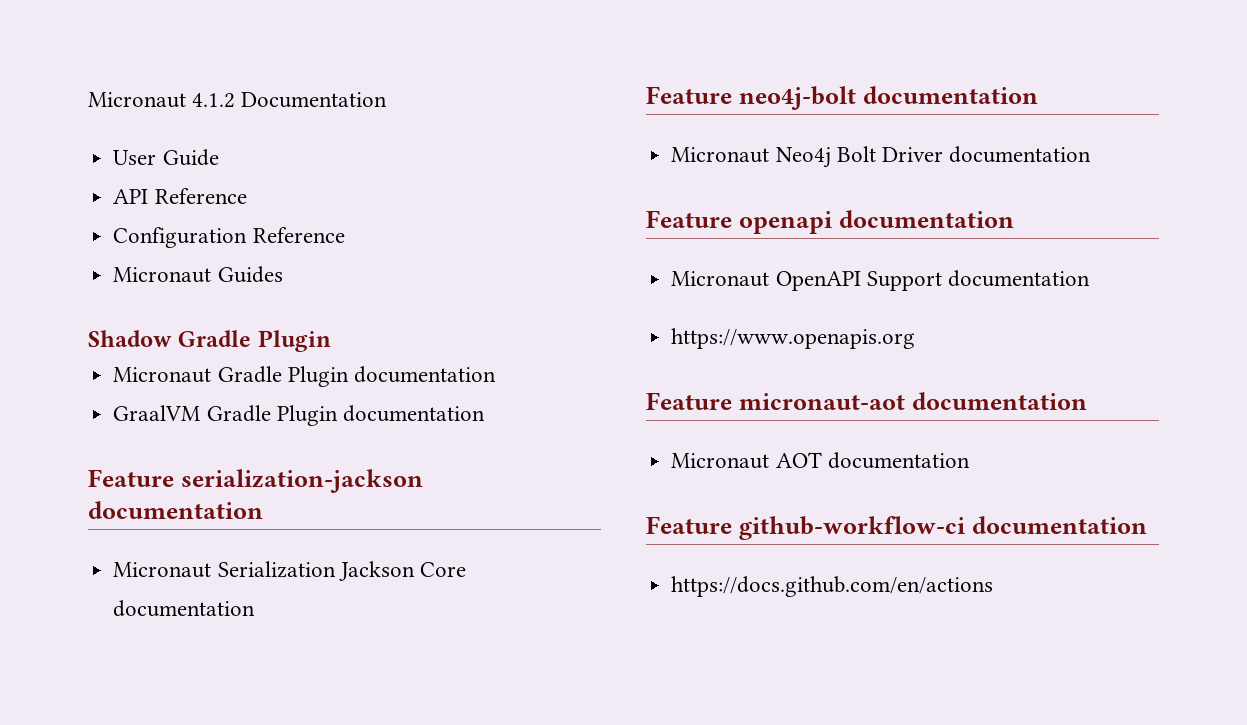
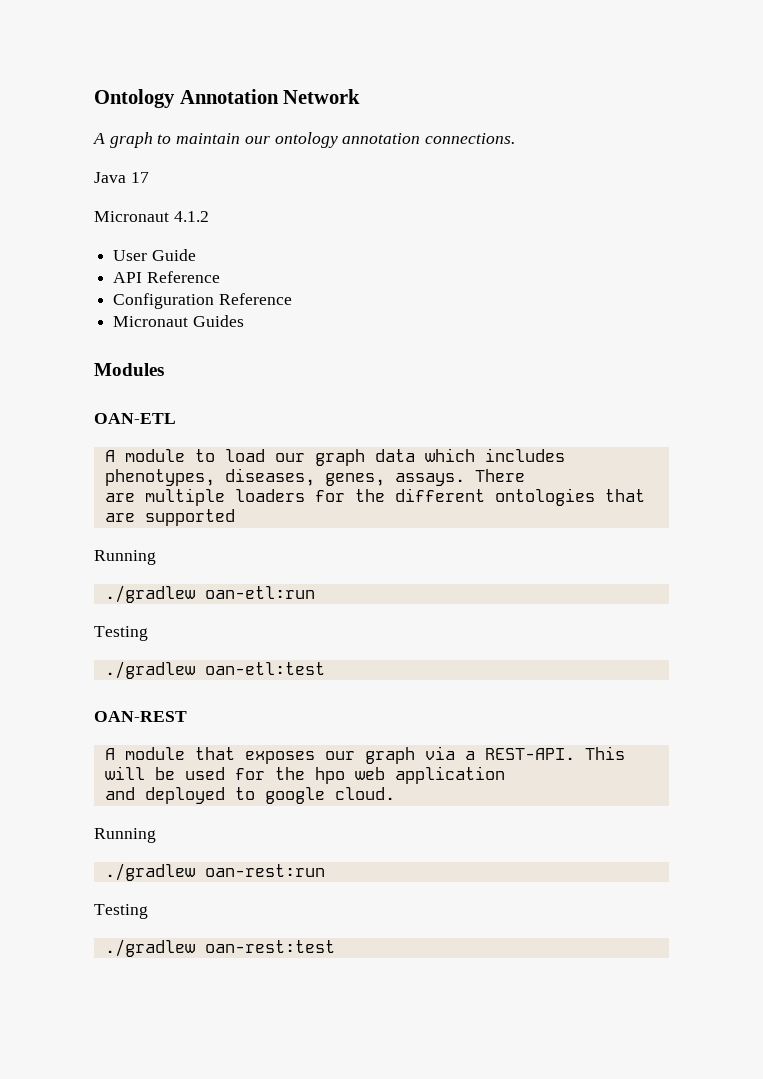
+ Ontology Annotation Network
+ A graph to maintain our ontology annotation connections.
+ Java 17
- Micronaut 4.1.2 Documentation
+ Micronaut 4.1.2
- Shadow Gradle Plugin
- Micronaut Gradle Plugin documentation
- GraalVM Gradle Plugin documentation
- Feature serialization-jackson documentation
- Micronaut Serialization Jackson Core documentation
- Feature neo4j-bolt documentation
- Micronaut Neo4j Bolt Driver documentation
- Feature openapi documentation
- Micronaut OpenAPI Support documentation
- https://www.openapis.org
- Feature micronaut-aot documentation
- Micronaut AOT documentation
- Feature github-workflow-ci documentation
- https://docs.github.com/en/actions
+ Modules
+ OAN-ETL
+ A module to load our graph data which includes phenotypes, diseases, genes, assays. There
+ are multiple loaders for the different ontologies that are supported
+ Running
+ ./gradlew oan-etl:run
+ Testing
+ ./gradlew oan-etl:test
+ OAN-REST
+ A module that exposes our graph via a REST-API. This will be used for the hpo web application
+ and deployed to google cloud.
+ Running
+ ./gradlew oan-rest:run
+ Testing
+ ./gradlew oan-rest:test

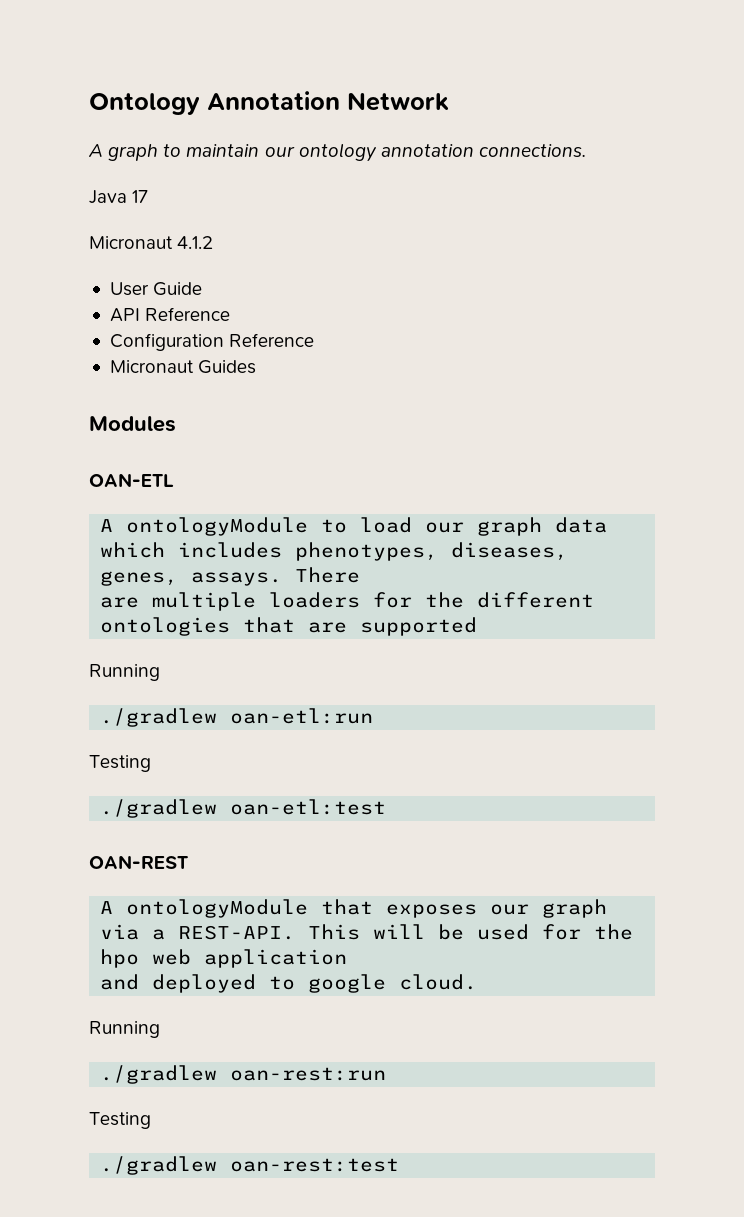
- A module to load our graph data which includes phenotypes, diseases, genes, assays.
+ A ontologyModule to load our graph data which includes phenotypes, diseases, genes, assays.
- A module that exposes our graph via a REST-API.
+ A ontologyModule that exposes our graph via a REST-API.

